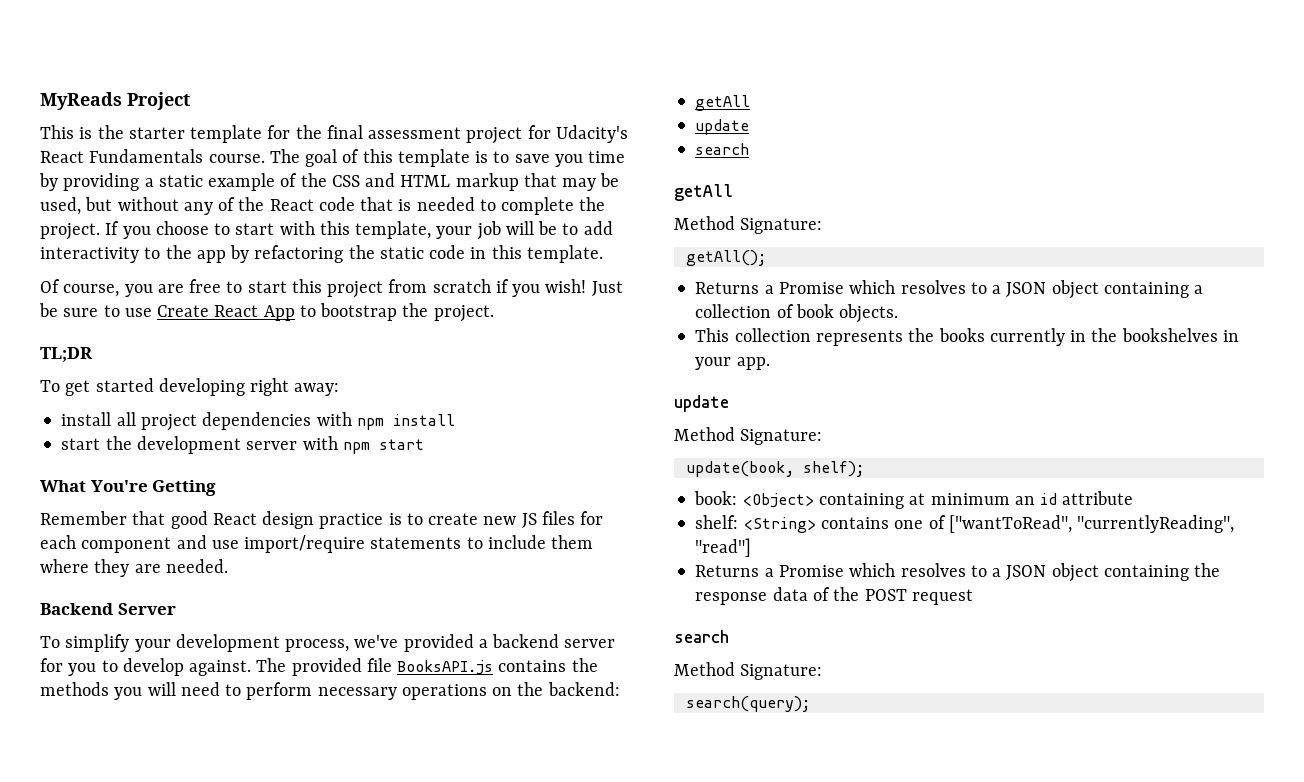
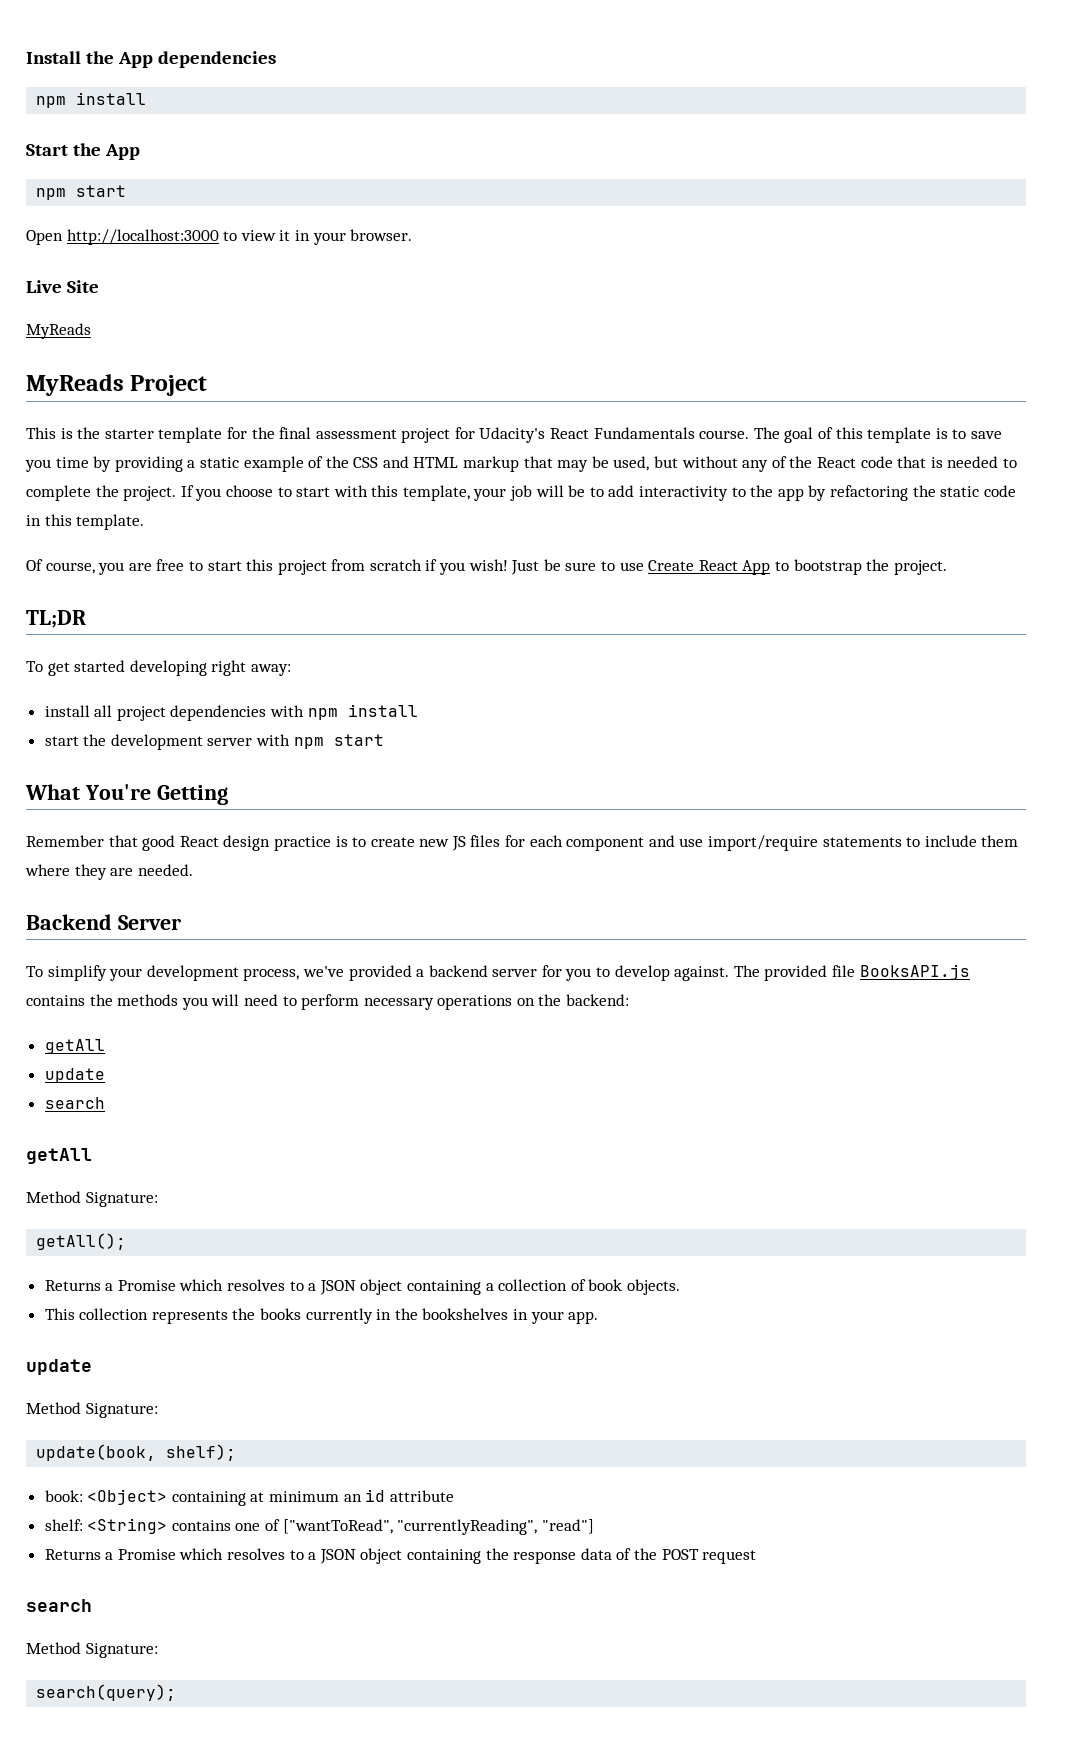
+ Install the App dependencies
+ npm install
+ Start the App
+ npm start
+ Open http://localhost:3000 to view it in your browser.
+ Live Site
+ MyReads

